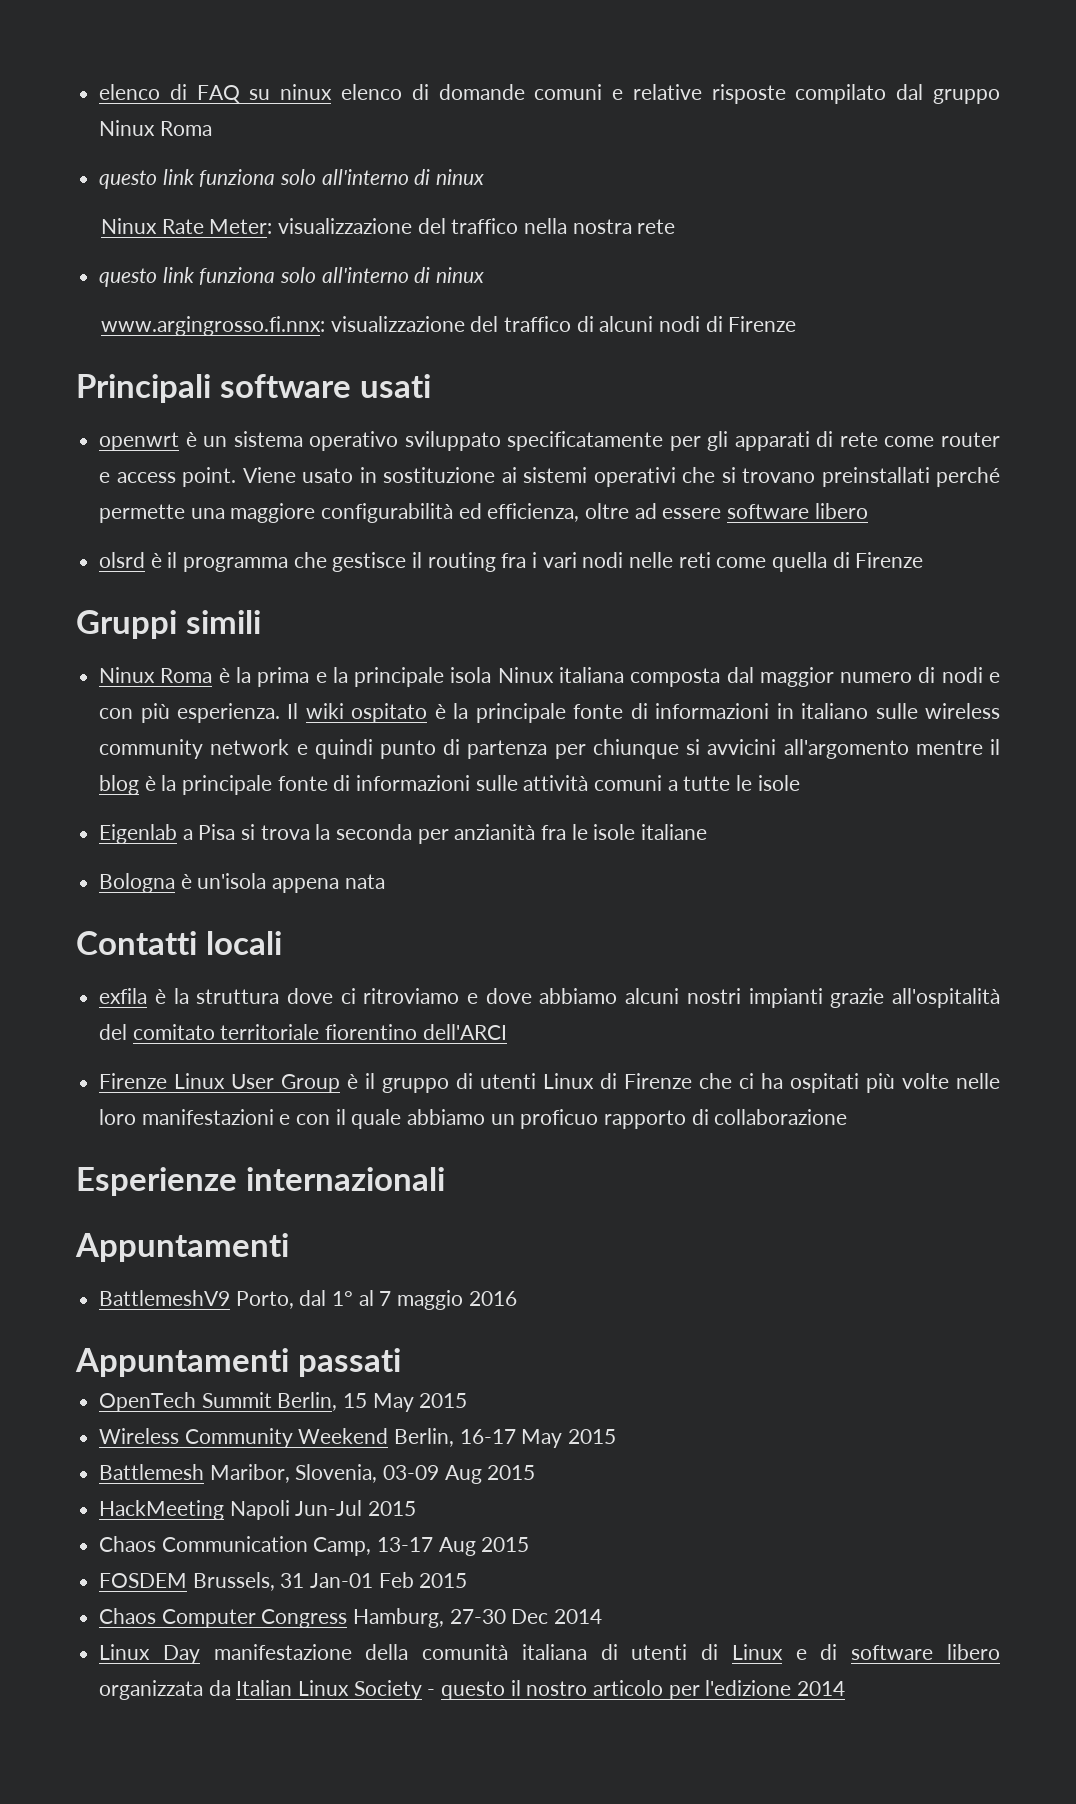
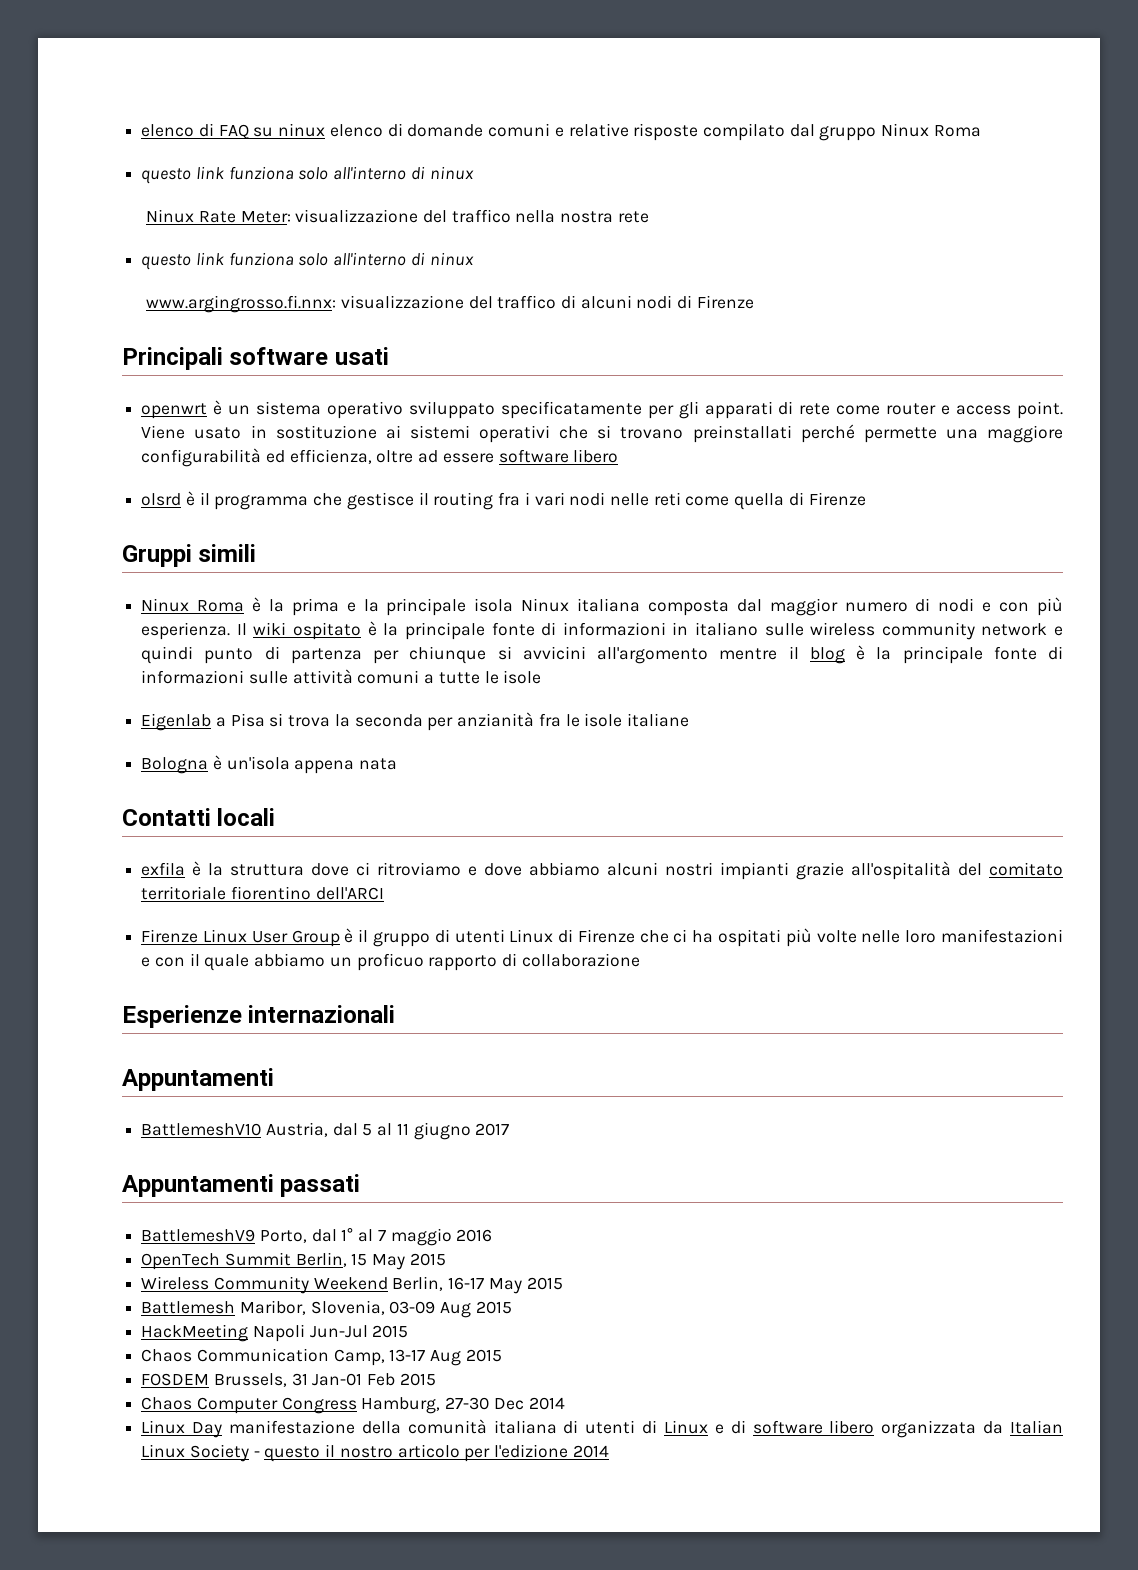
+ BattlemeshV10 Austria, dal 5 al 11 giugno 2017
+ Appuntamenti passati
- Appuntamenti passati

